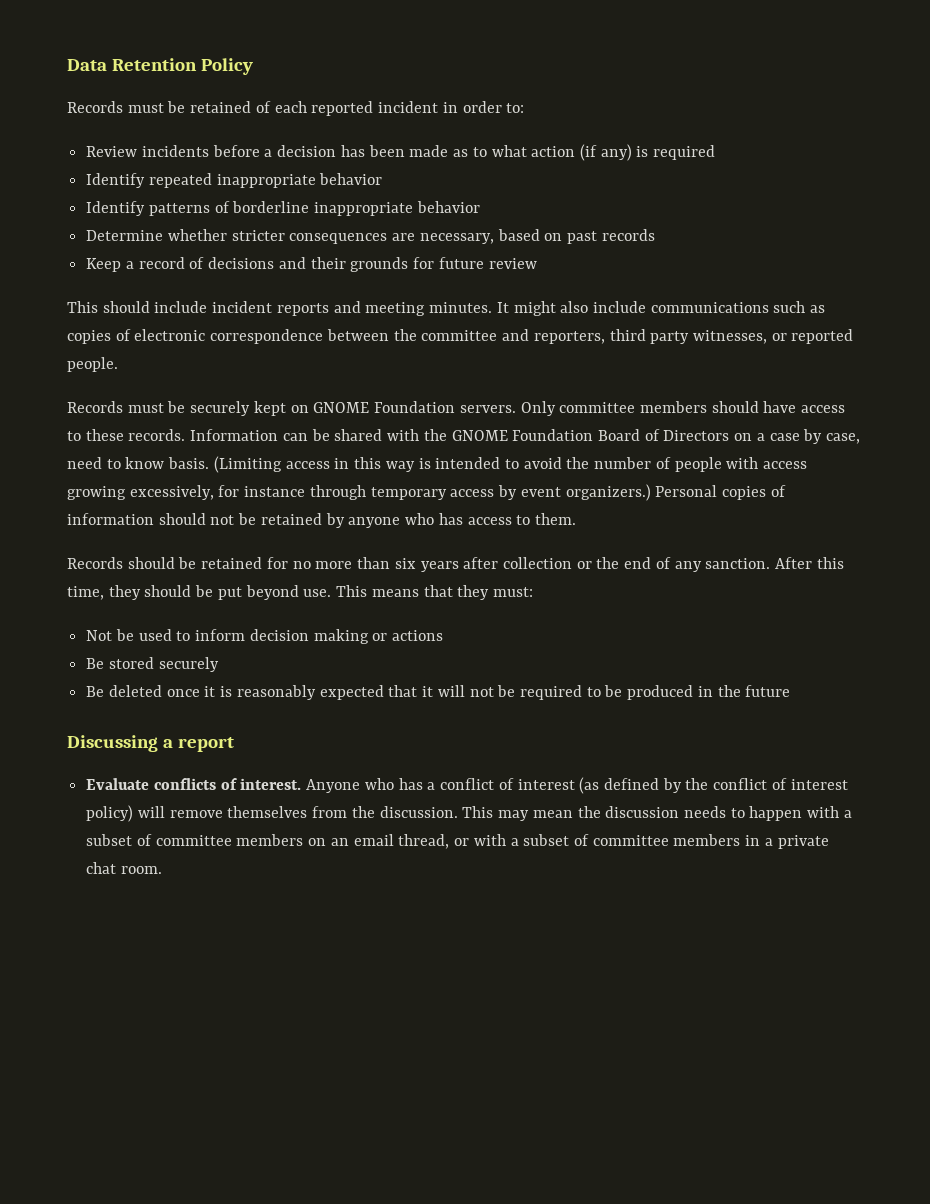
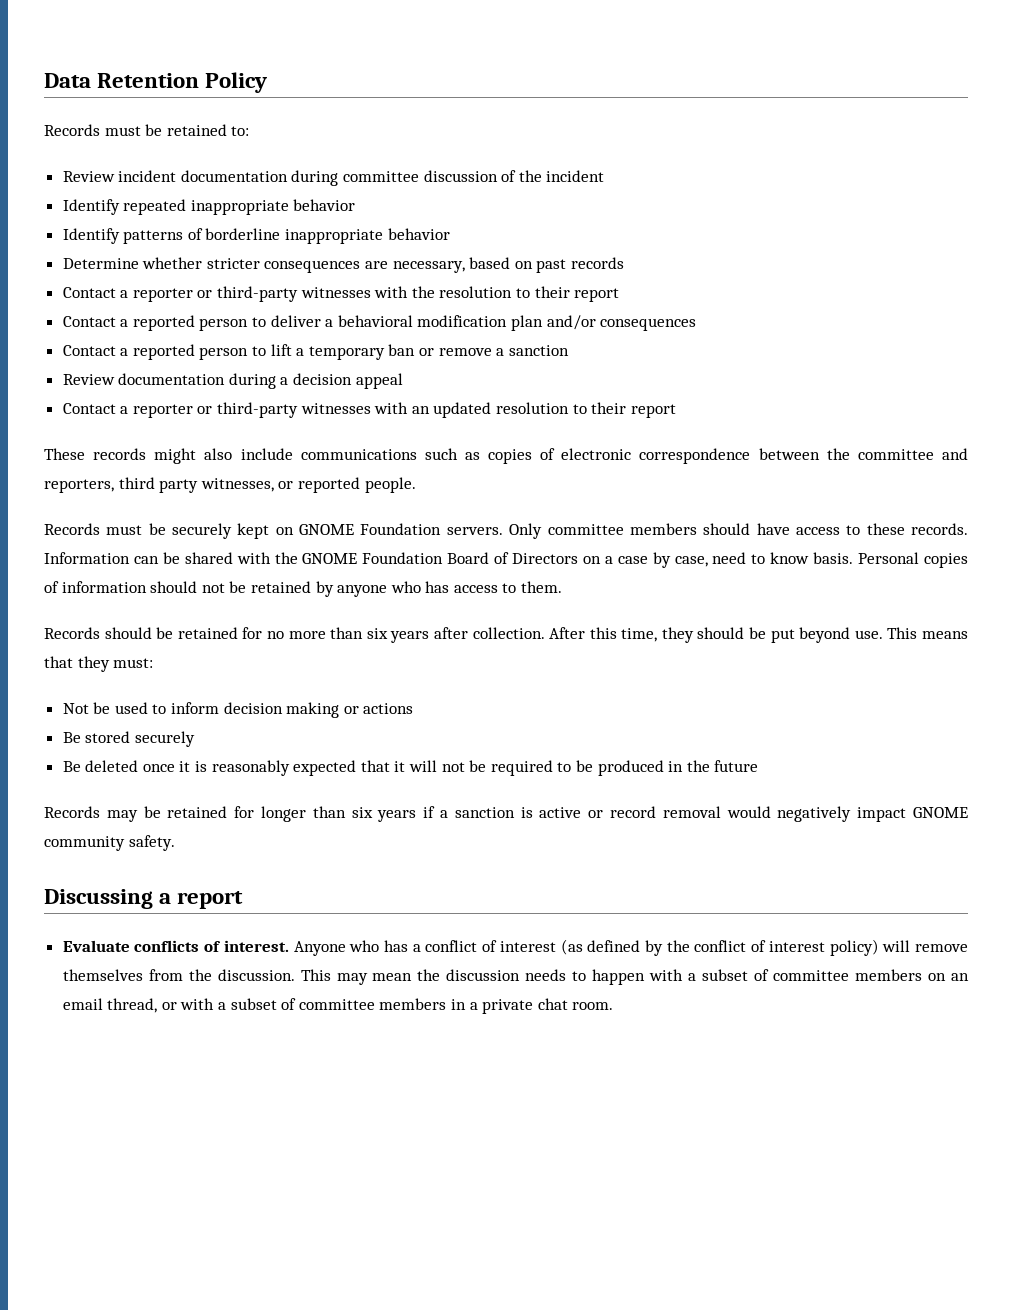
- Records must be retained of each reported incident in order to:
- Review incidents before a decision has been made as to what action (if any) is required
+ Records must be retained to:
+ Review incident documentation during committee discussion of the incident
- Keep a record of decisions and their grounds for future review
- This should include incident reports and meeting minutes. It might also include communications such as copies of electronic correspondence between the committee and reporters, third party witnesses, or reported people.
+ Contact a reporter or third-party witnesses with the resolution to their report
+ Contact a reported person to deliver a behavioral modification plan and/or consequences
+ Contact a reported person to lift a temporary ban or remove a sanction
+ Review documentation during a decision appeal
+ Contact a reporter or third-party witnesses with an updated resolution to their report
+ These records might also include communications such as copies of electronic correspondence between the committee and reporters, third party witnesses, or reported people.
- (Limiting access in this way is intended to avoid the number of people with access growing excessively, for instance through temporary access by event organizers.)
- Records should be retained for no more than six years after collection or the end of any sanction.
+ Records should be retained for no more than six years after collection.
+ Records may be retained for longer than six years if a sanction is active or record removal would negatively impact GNOME community safety.

